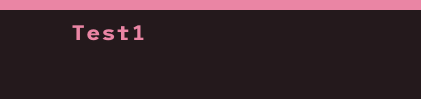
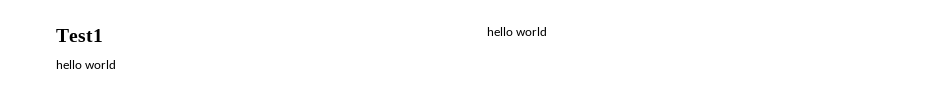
  Test1
+ hello world
+ hello world

